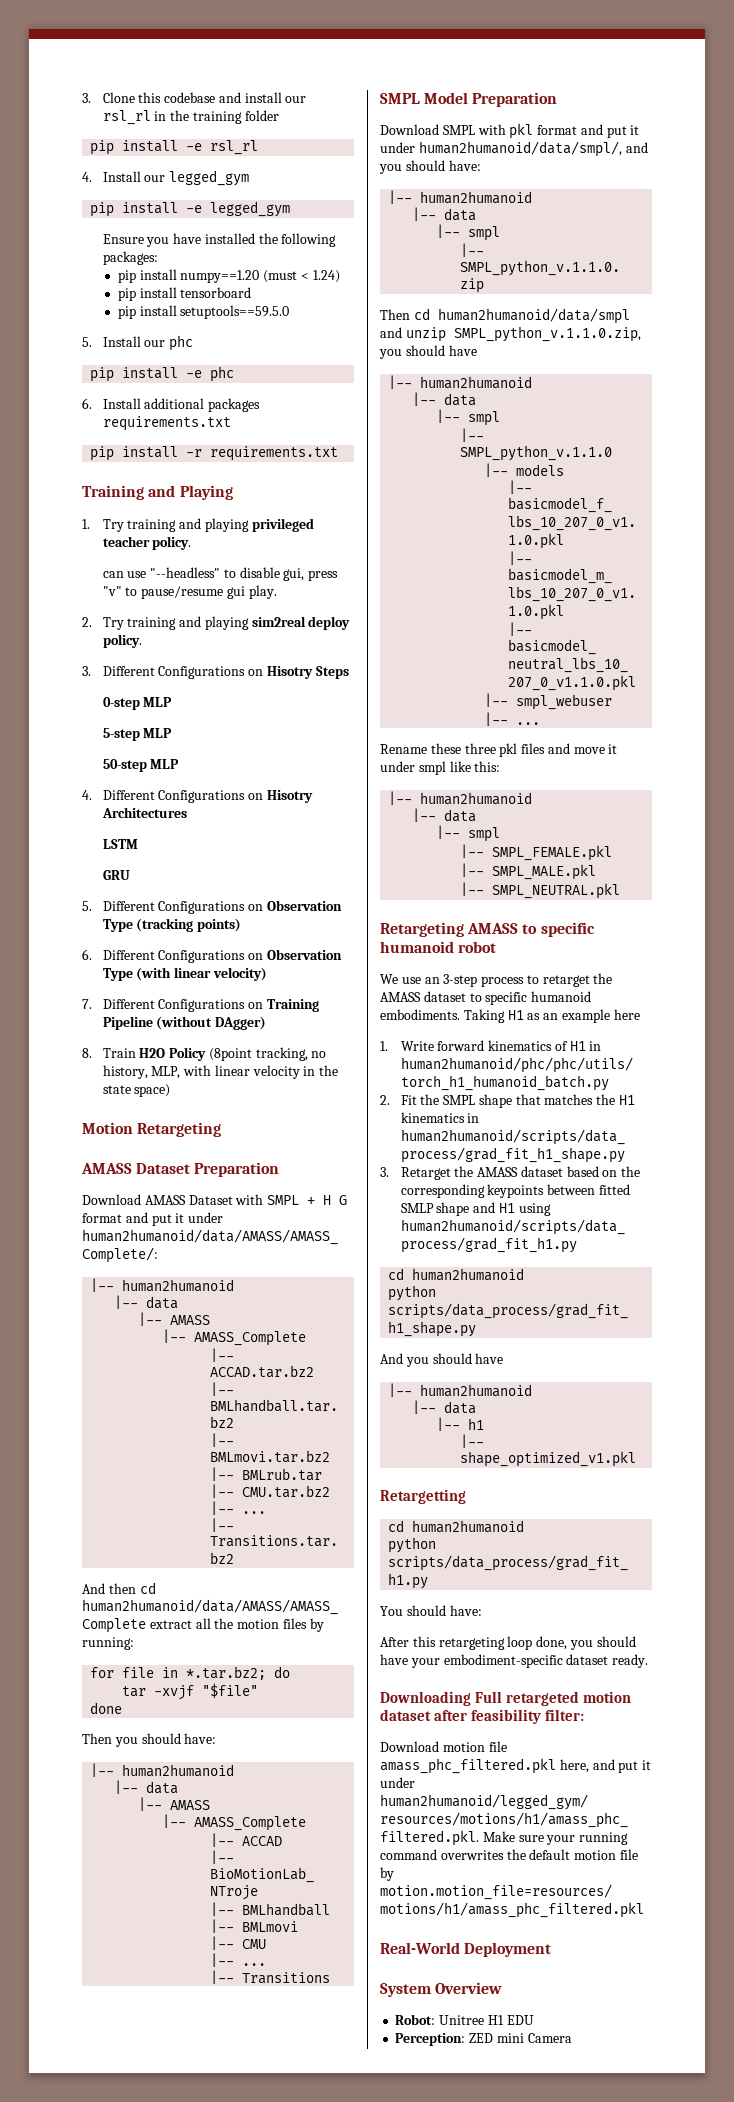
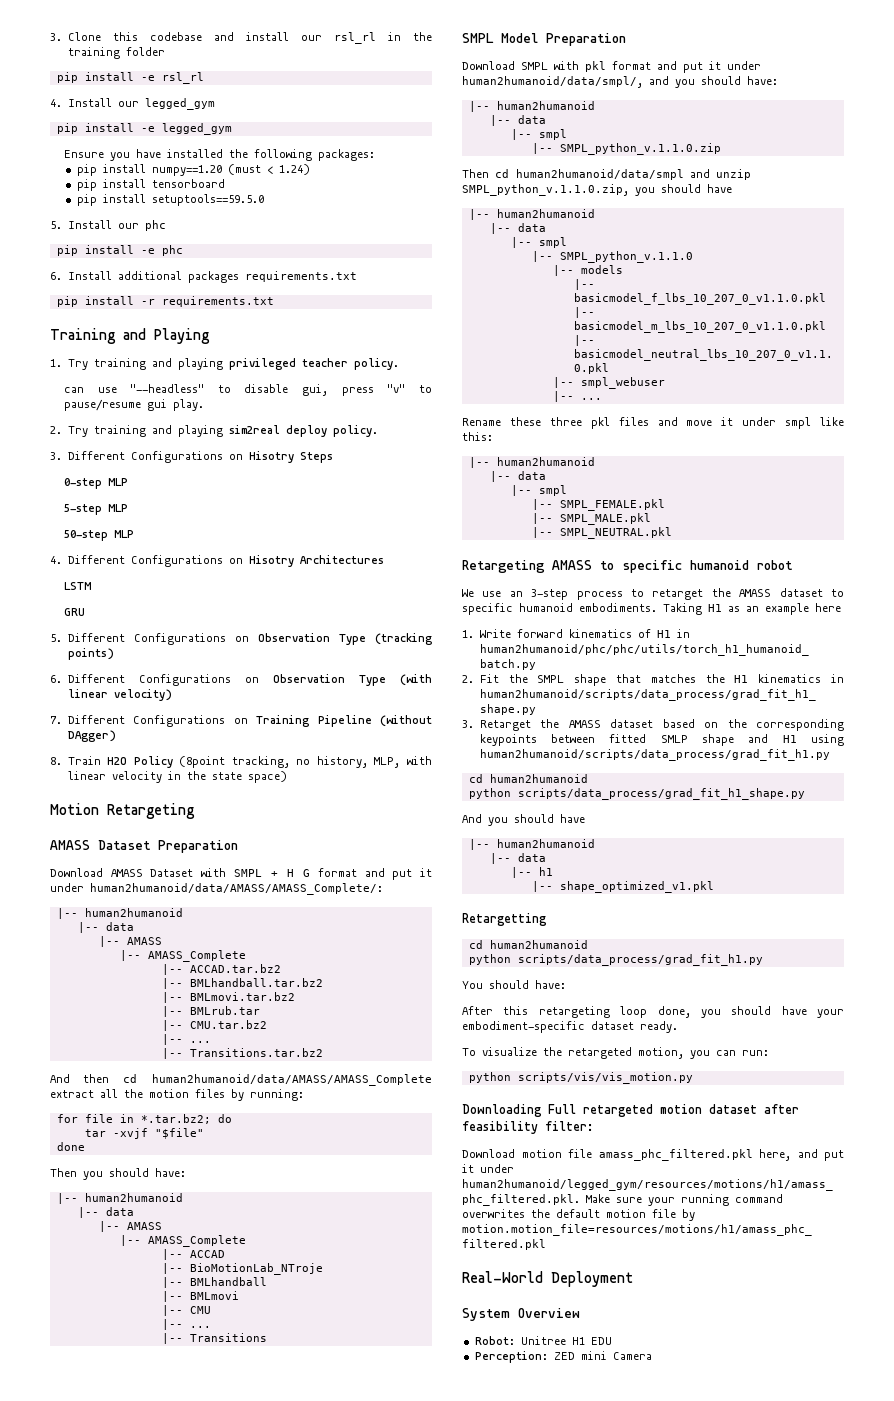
+ To visualize the retargeted motion, you can run:
+ python scripts/vis/vis_motion.py

